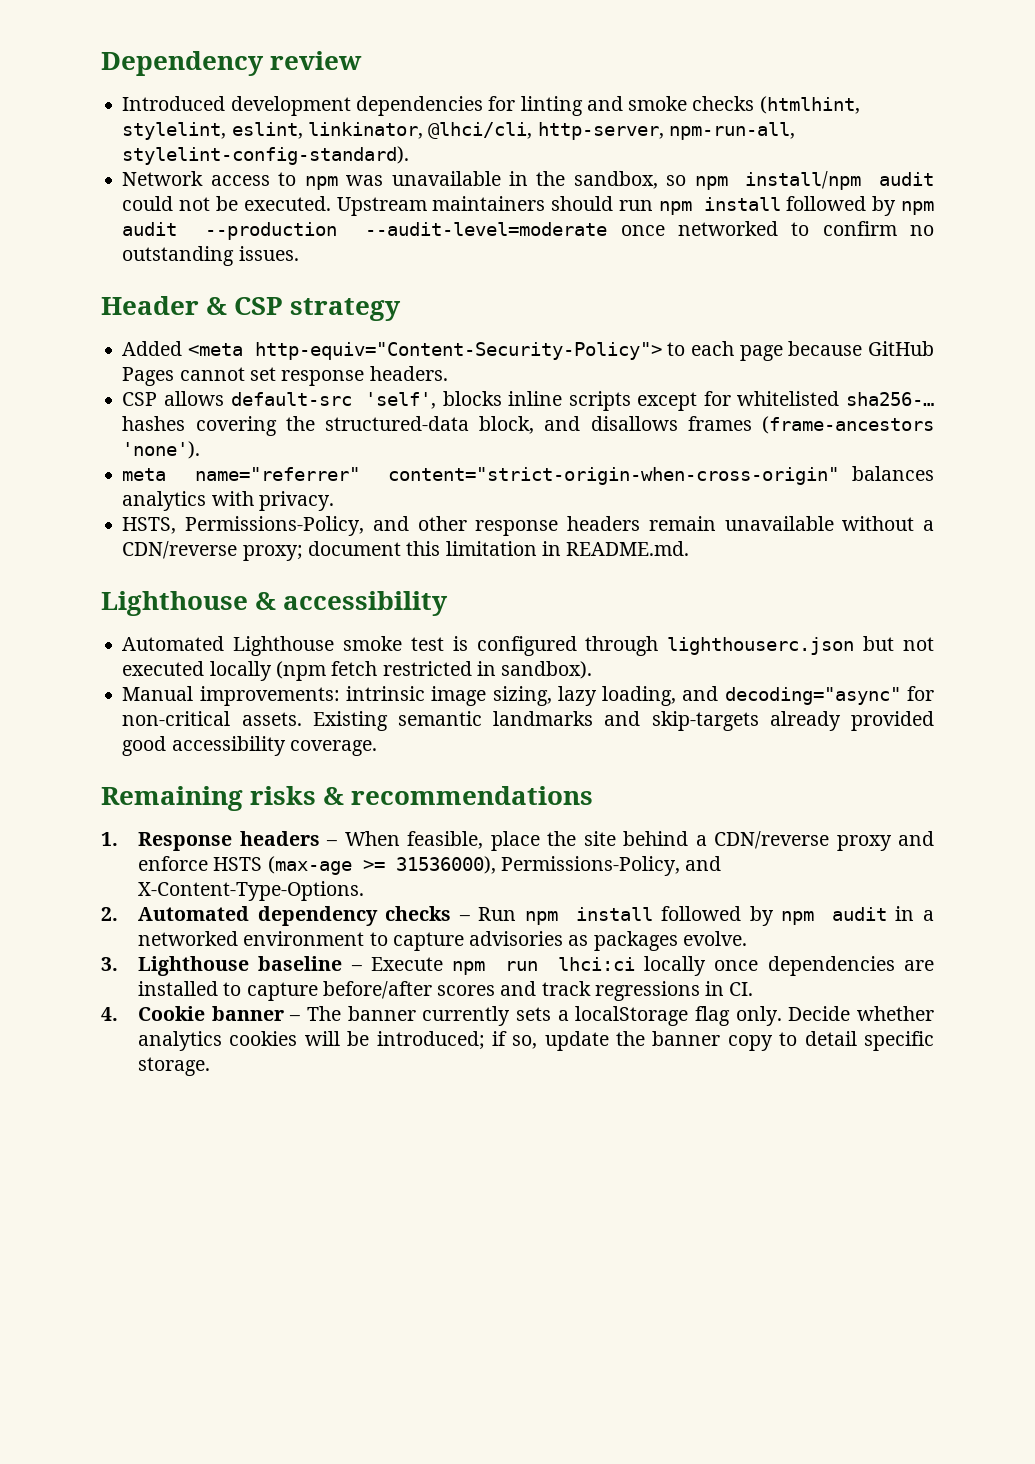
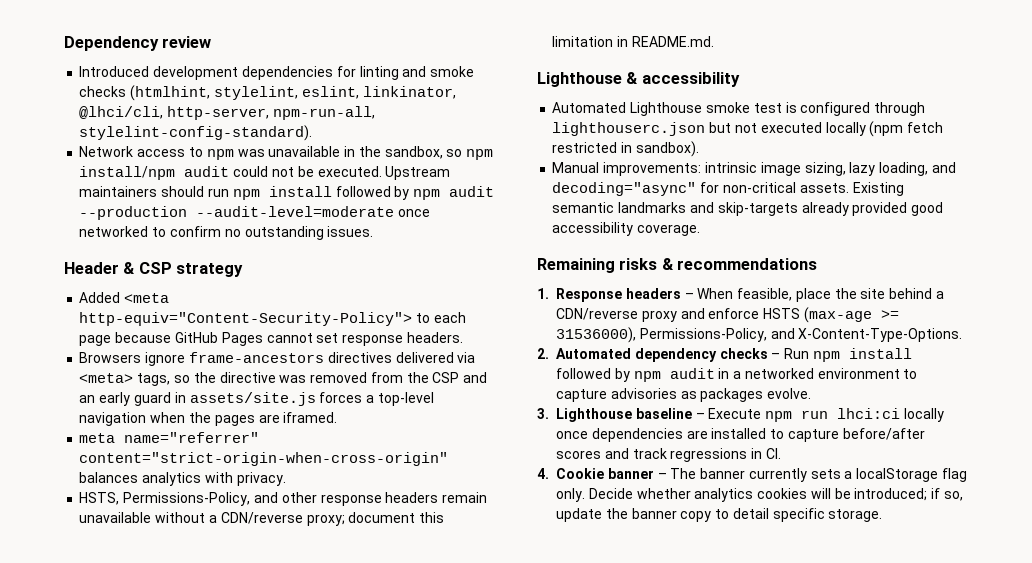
- CSP allows default-src 'self', blocks inline scripts except for whitelisted sha256-… hashes covering the structured-data block, and disallows frames (frame-ancestors 'none').
+ Browsers ignore frame-ancestors directives delivered via <meta> tags, so the directive was removed from the CSP and an early guard in assets/site.js forces a top-level navigation when the pages are iframed.

